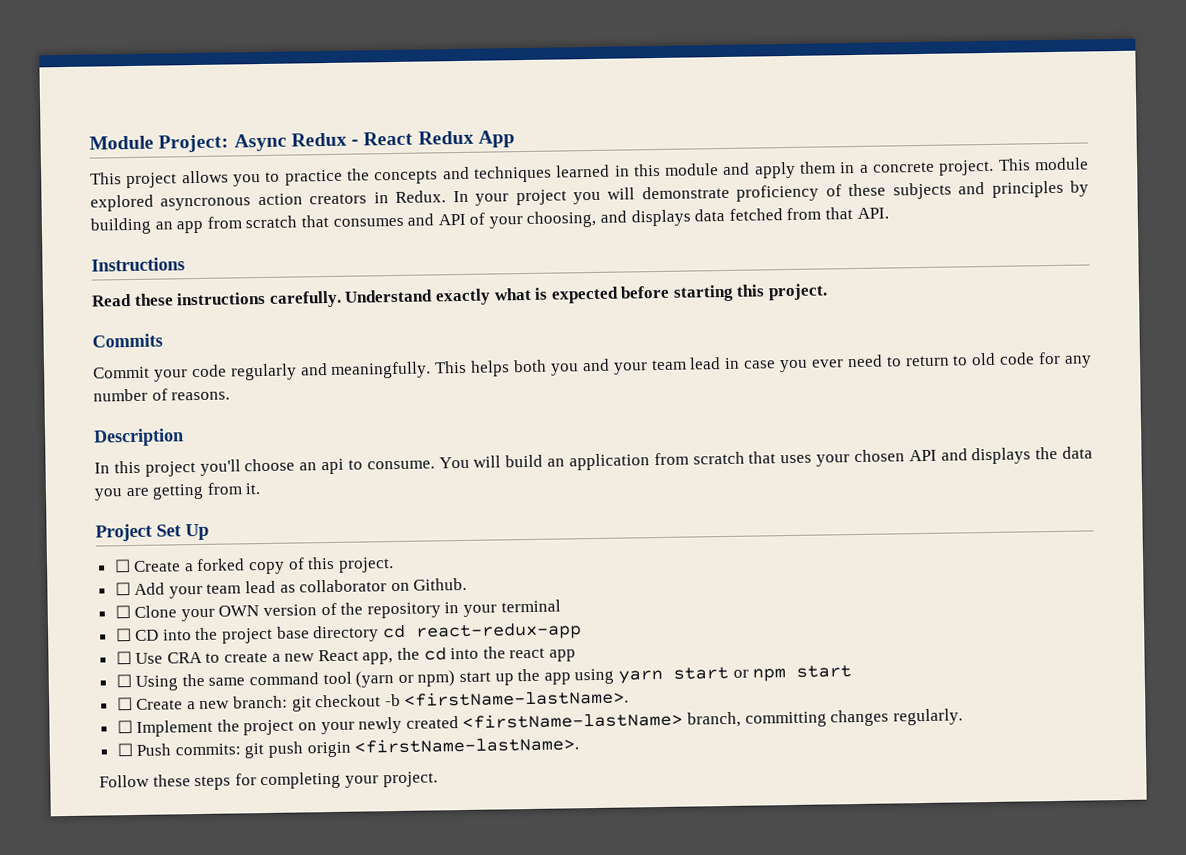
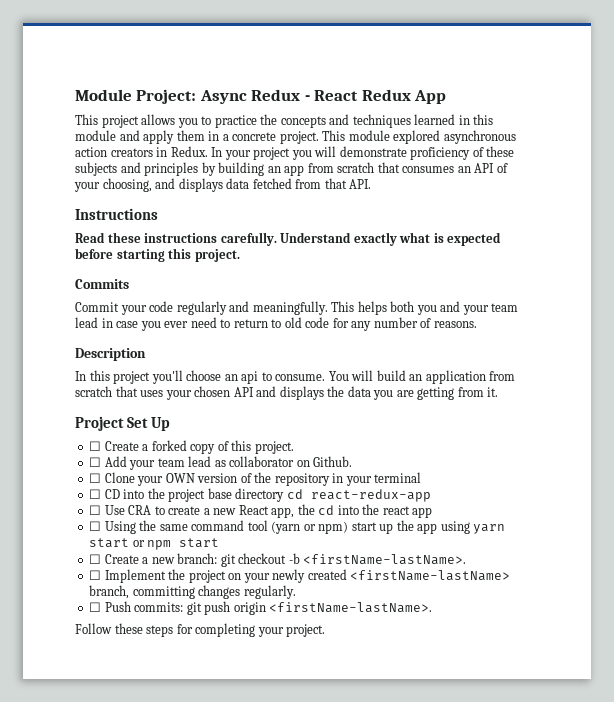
- This module explored asyncronous action creators in Redux.
+ This module explored asynchronous action creators in Redux.
- In your project you will demonstrate proficiency of these subjects and principles by building an app from scratch that consumes and API of your choosing, and displays data fetched from that API.
+ In your project you will demonstrate proficiency of these subjects and principles by building an app from scratch that consumes an API of your choosing, and displays data fetched from that API.

